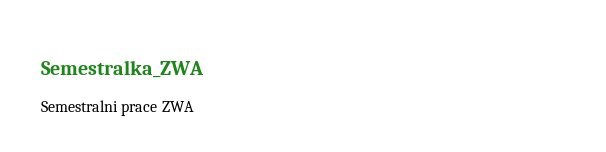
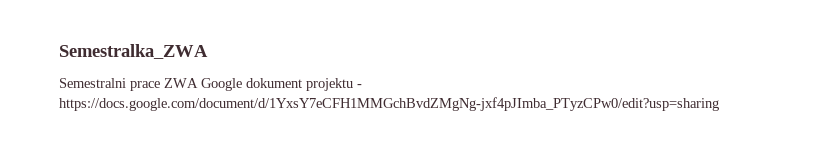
- Semestralni prace ZWA
+ Semestralni prace ZWA Google dokument projektu - https://docs.google.com/document/d/1YxsY7eCFH1MMGchBvdZMgNg-jxf4pJImba_PTyzCPw0/edit?usp=sharing

